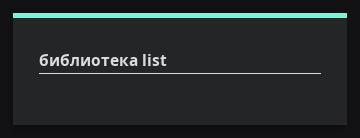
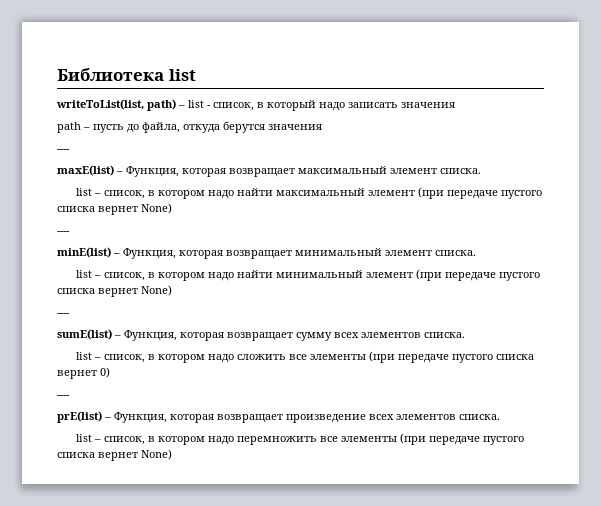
- библиотека list
+ Библиотека list
+ writeToList(list, path) – list - список, в который надо записать значения
+ path – пусть до файла, откуда берутся значения
+ ----
+ maxE(list) – Функция, которая возвращает максимальный элемент списка.
+ list – список, в котором надо найти максимальный элемент (при передаче пустого списка вернет None)
+ ----
+ minE(list) – Функция, которая возвращает минимальный элемент списка.
+ list – список, в котором надо найти минимальный элемент (при передаче пустого списка вернет None)
+ ----
+ sumE(list) – Функция, которая возвращает сумму всех элементов списка.
+ list – список, в котором надо сложить все элементы (при передаче пустого списка вернет 0)
+ ----
+ prE(list) – Функция, которая возвращает произведение всех элементов списка.
+ list – список, в котором надо перемножить все элементы (при передаче пустого списка вернет None)

